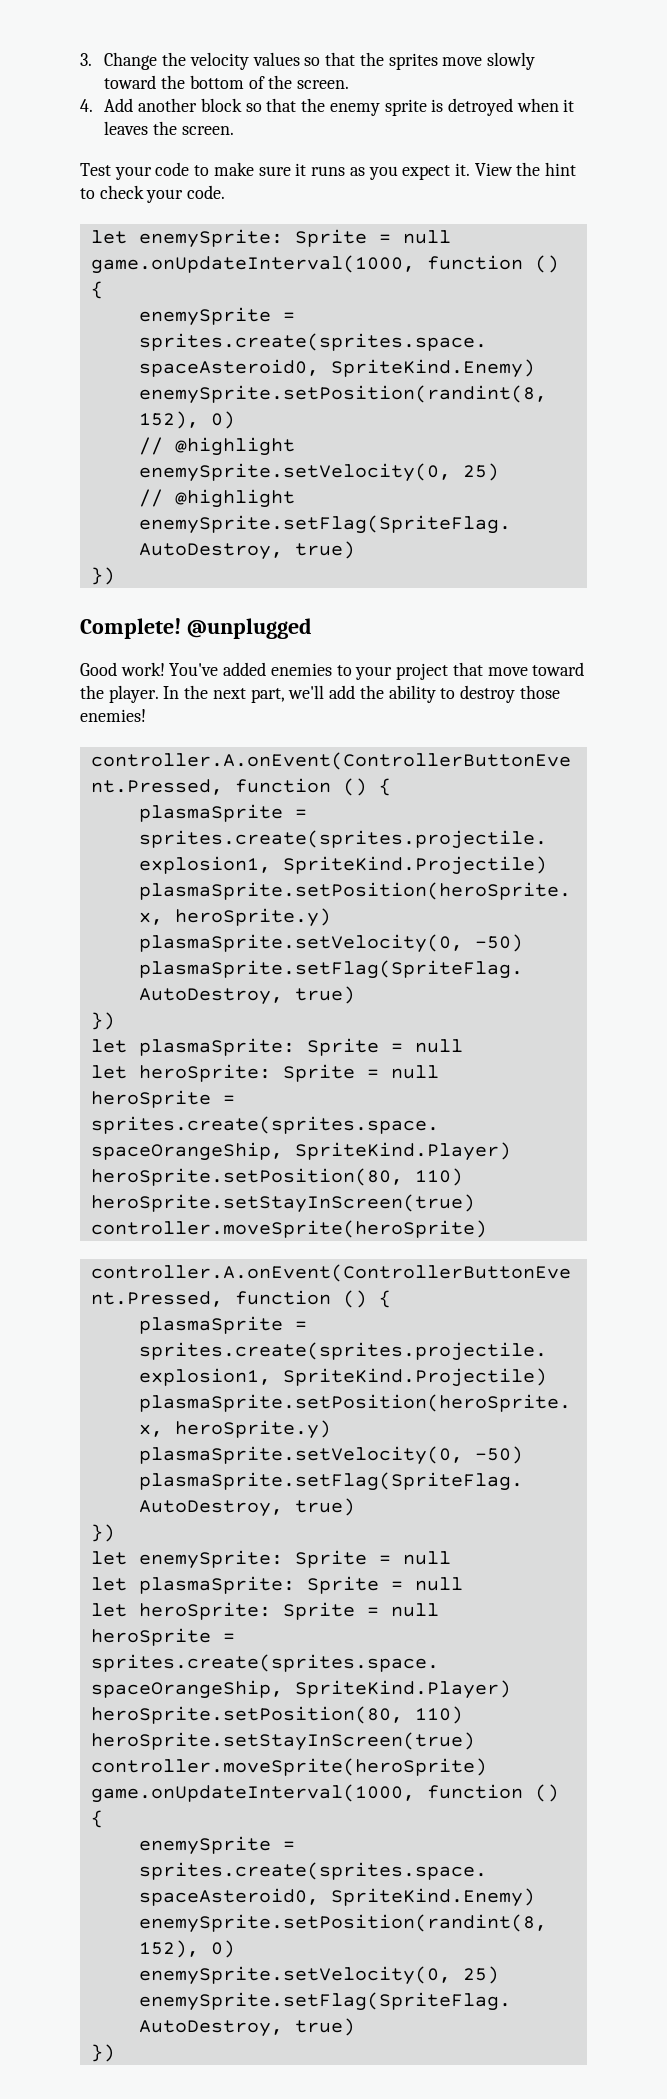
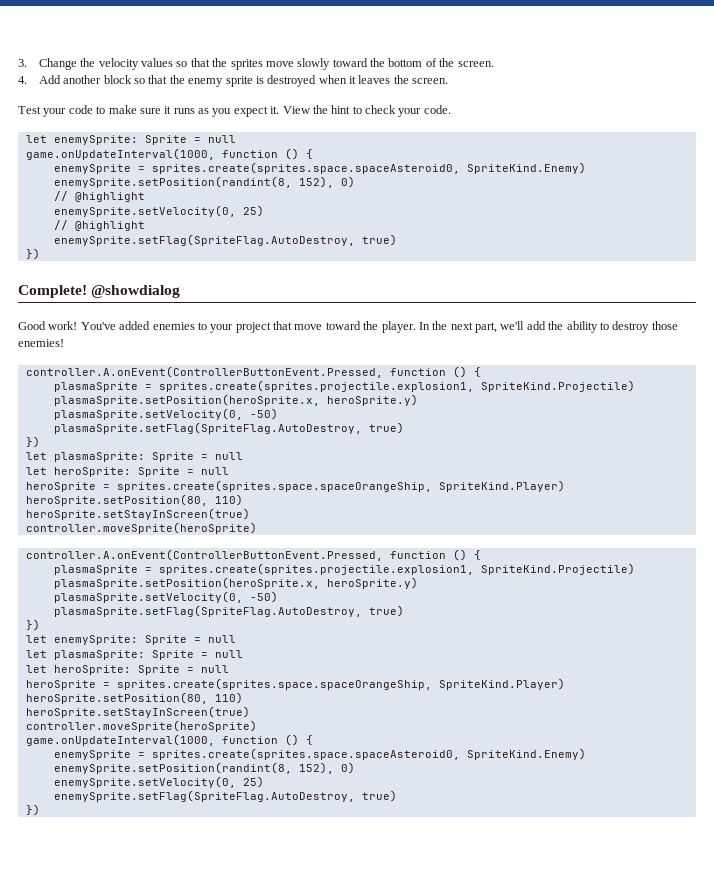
- 4. Add another block so that the enemy sprite is detroyed when it leaves the screen.
+ 4. Add another block so that the enemy sprite is destroyed when it leaves the screen.
- @unplugged
+ @showdialog

